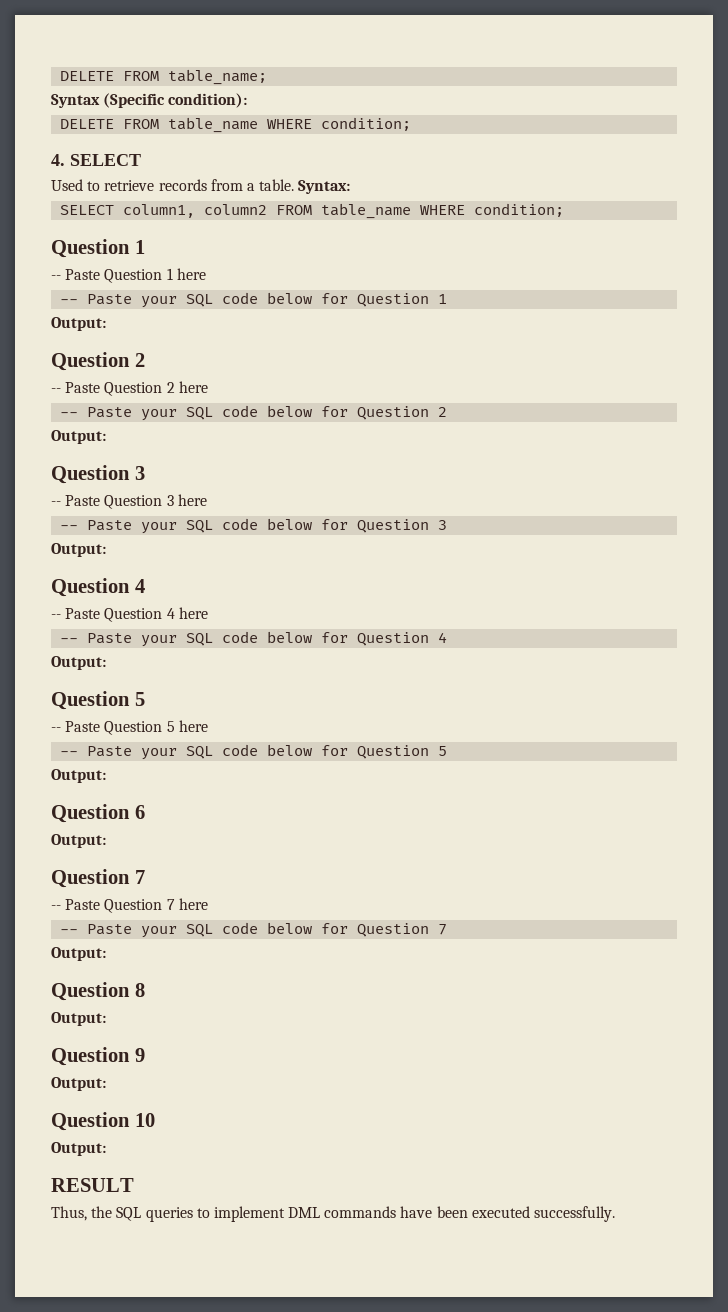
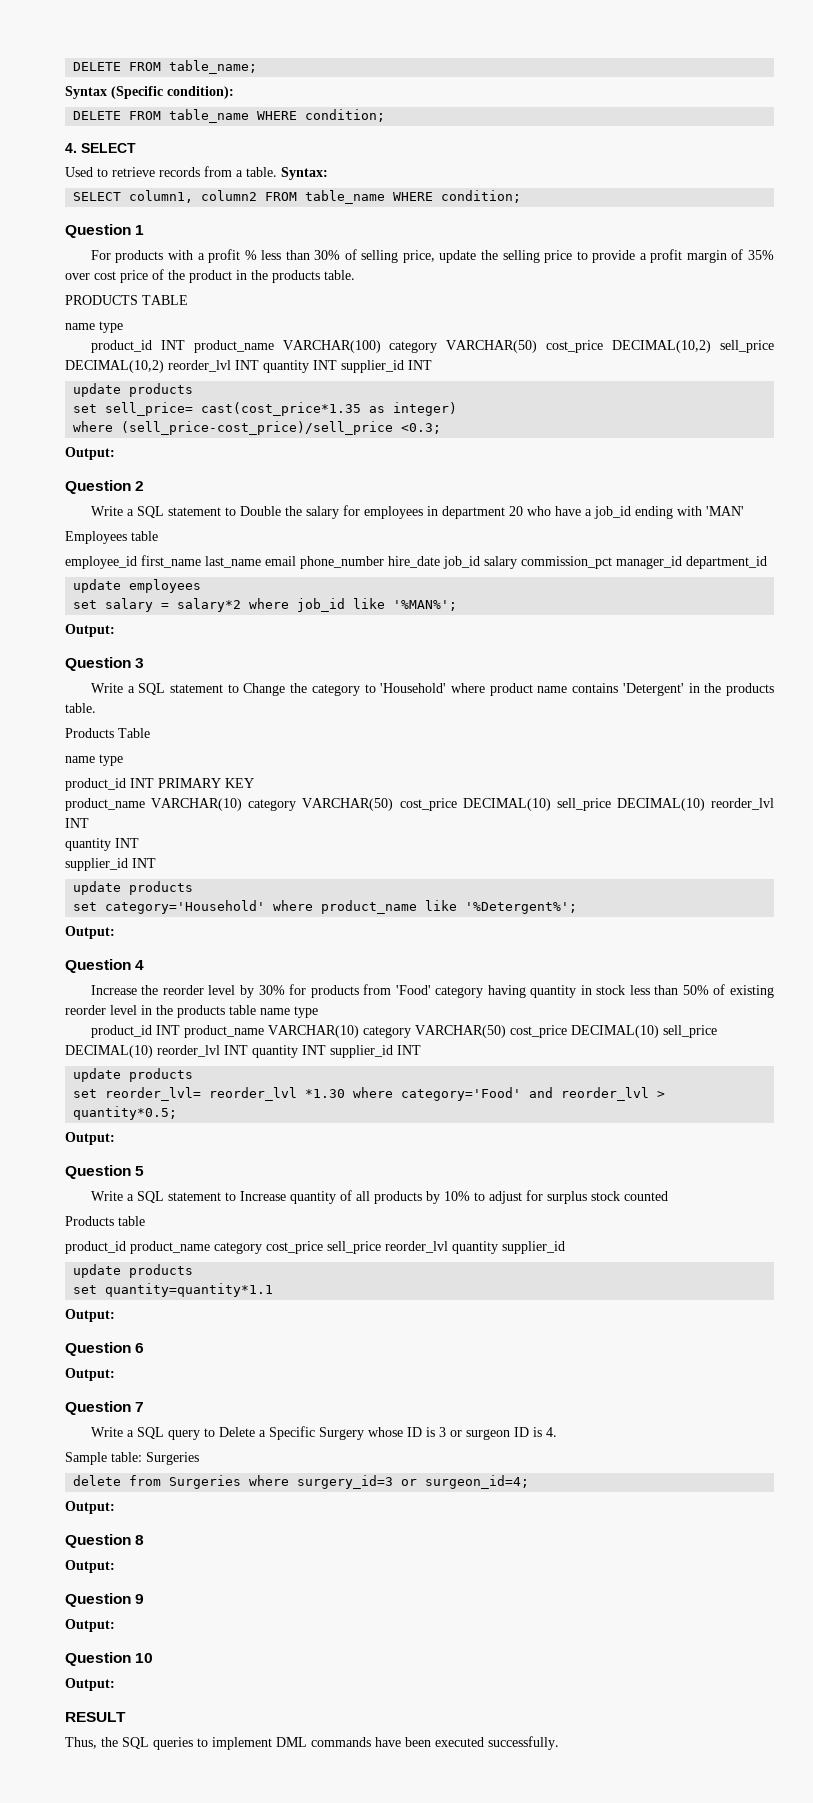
- -- Paste Question 1 here
- -- Paste your SQL code below for Question 1
+ For products with a profit % less than 30% of selling price, update the selling price to provide a profit margin of 35% over cost price of the product in the products table.
+ PRODUCTS TABLE
+ name type
+ product_id INT product_name VARCHAR(100) category VARCHAR(50) cost_price DECIMAL(10,2) sell_price DECIMAL(10,2) reorder_lvl INT quantity INT supplier_id INT
+ update products
+ set sell_price= cast(cost_price*1.35 as integer)
+ where (sell_price-cost_price)/sell_price <0.3;
  Output:
  Question 2
- -- Paste Question 2 here
- -- Paste your SQL code below for Question 2
+ Write a SQL statement to Double the salary for employees in department 20 who have a job_id ending with 'MAN'
+ Employees table
+ employee_id first_name last_name email phone_number hire_date job_id salary commission_pct manager_id department_id
+ update employees
+ set salary = salary*2 where job_id like '%MAN%';
  Output:
  Question 3
- -- Paste Question 3 here
- -- Paste your SQL code below for Question 3
+ Write a SQL statement to Change the category to 'Household' where product name contains 'Detergent' in the products table.
+ Products Table
+ name type
+ product_id INT PRIMARY KEY
+ product_name VARCHAR(10) category VARCHAR(50) cost_price DECIMAL(10) sell_price DECIMAL(10) reorder_lvl INT
+ quantity INT
+ supplier_id INT
+ update products
+ set category='Household' where product_name like '%Detergent%';
  Output:
  Question 4
- -- Paste Question 4 here
- -- Paste your SQL code below for Question 4
+ Increase the reorder level by 30% for products from 'Food' category having quantity in stock less than 50% of existing reorder level in the products table name type
+ product_id INT product_name VARCHAR(10) category VARCHAR(50) cost_price DECIMAL(10) sell_price DECIMAL(10) reorder_lvl INT quantity INT supplier_id INT
+ update products
+ set reorder_lvl= reorder_lvl *1.30 where category='Food' and reorder_lvl > quantity*0.5;
  Output:
  Question 5
- -- Paste Question 5 here
- -- Paste your SQL code below for Question 5
+ Write a SQL statement to Increase quantity of all products by 10% to adjust for surplus stock counted
+ Products table
+ product_id product_name category cost_price sell_price reorder_lvl quantity supplier_id
+ update products
+ set quantity=quantity*1.1
- -- Paste Question 7 here
- -- Paste your SQL code below for Question 7
+ Write a SQL query to Delete a Specific Surgery whose ID is 3 or surgeon ID is 4.
+ Sample table: Surgeries
+ delete from Surgeries where surgery_id=3 or surgeon_id=4;

